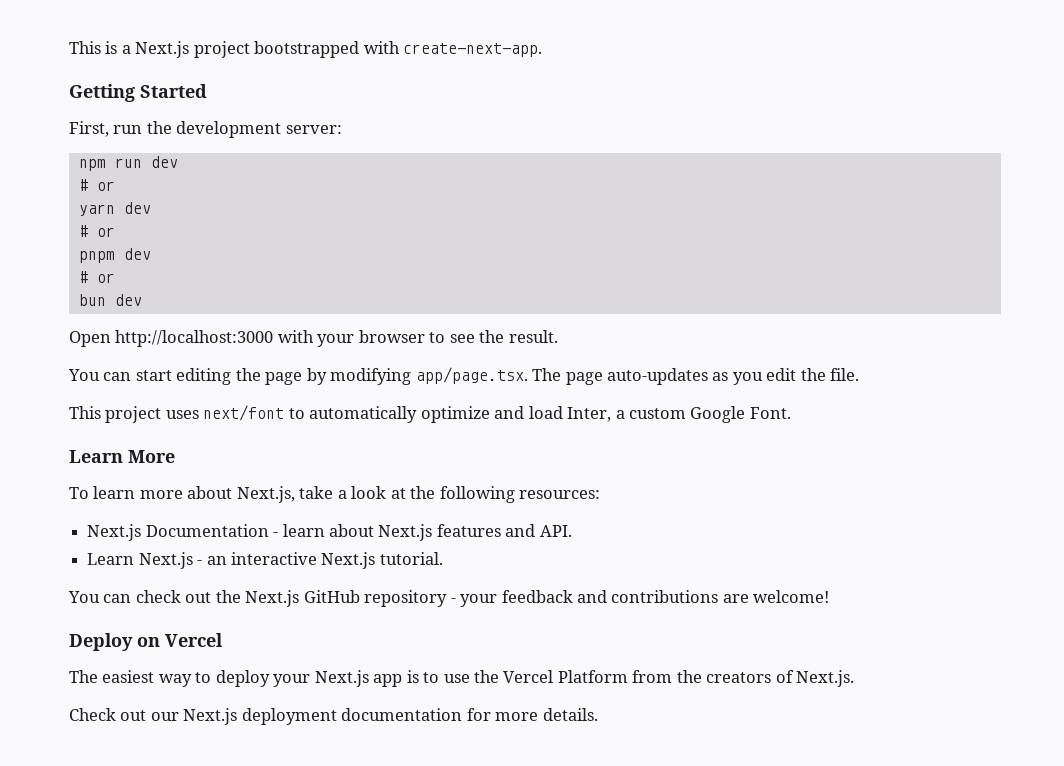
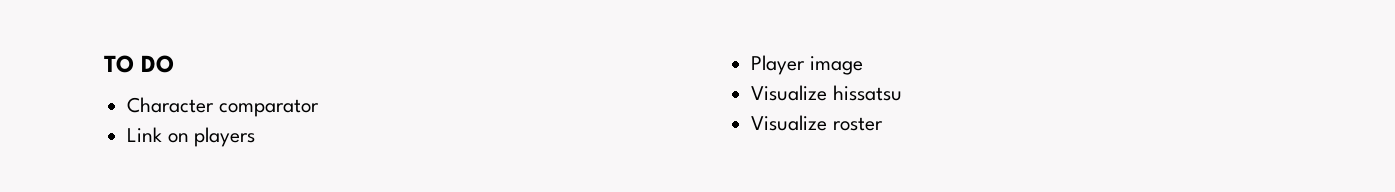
- This is a Next.js project bootstrapped with create-next-app.
- Getting Started
- First, run the development server:
- npm run dev
- # or
- yarn dev
- # or
- pnpm dev
- # or
- bun dev
- Open http://localhost:3000 with your browser to see the result.
- You can start editing the page by modifying app/page.tsx. The page auto-updates as you edit the file.
- This project uses next/font to automatically optimize and load Inter, a custom Google Font.
- Learn More
- To learn more about Next.js, take a look at the following resources:
- Next.js Documentation - learn about Next.js features and API.
- Learn Next.js - an interactive Next.js tutorial.
- You can check out the Next.js GitHub repository - your feedback and contributions are welcome!
- Deploy on Vercel
- The easiest way to deploy your Next.js app is to use the Vercel Platform from the creators of Next.js.
- Check out our Next.js deployment documentation for more details.
+ TO DO
+ Character comparator
+ Link on players
+ Player image
+ Visualize hissatsu
+ Visualize roster

